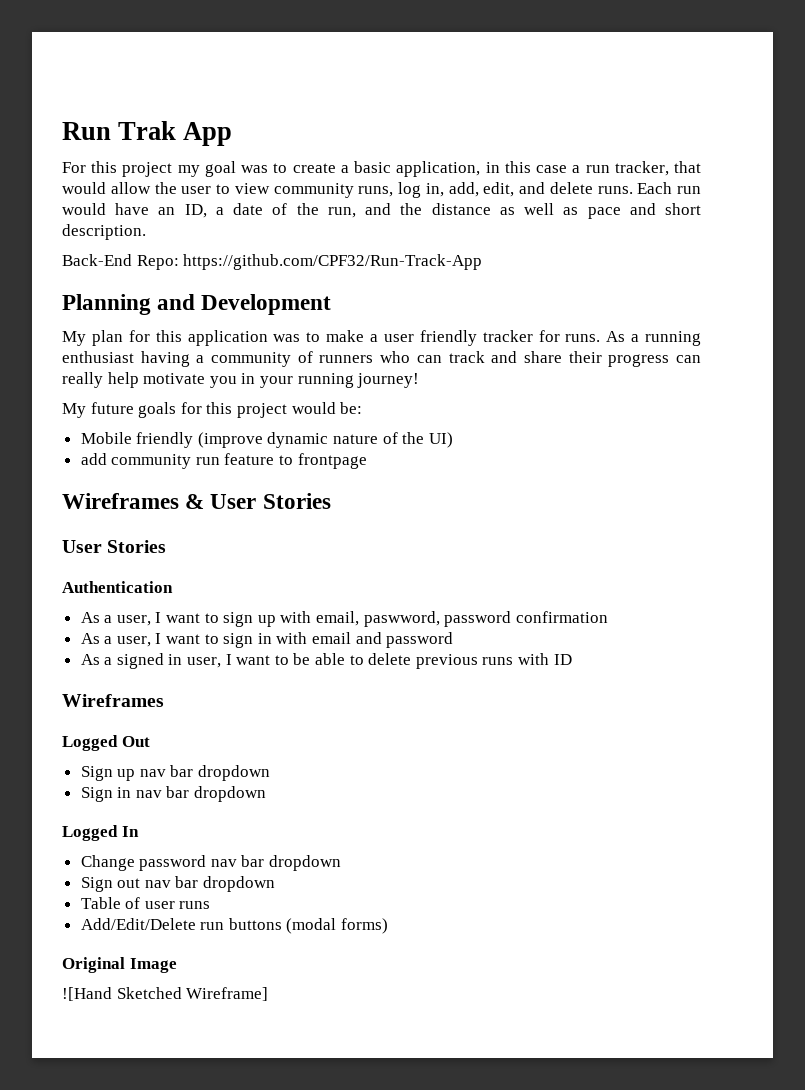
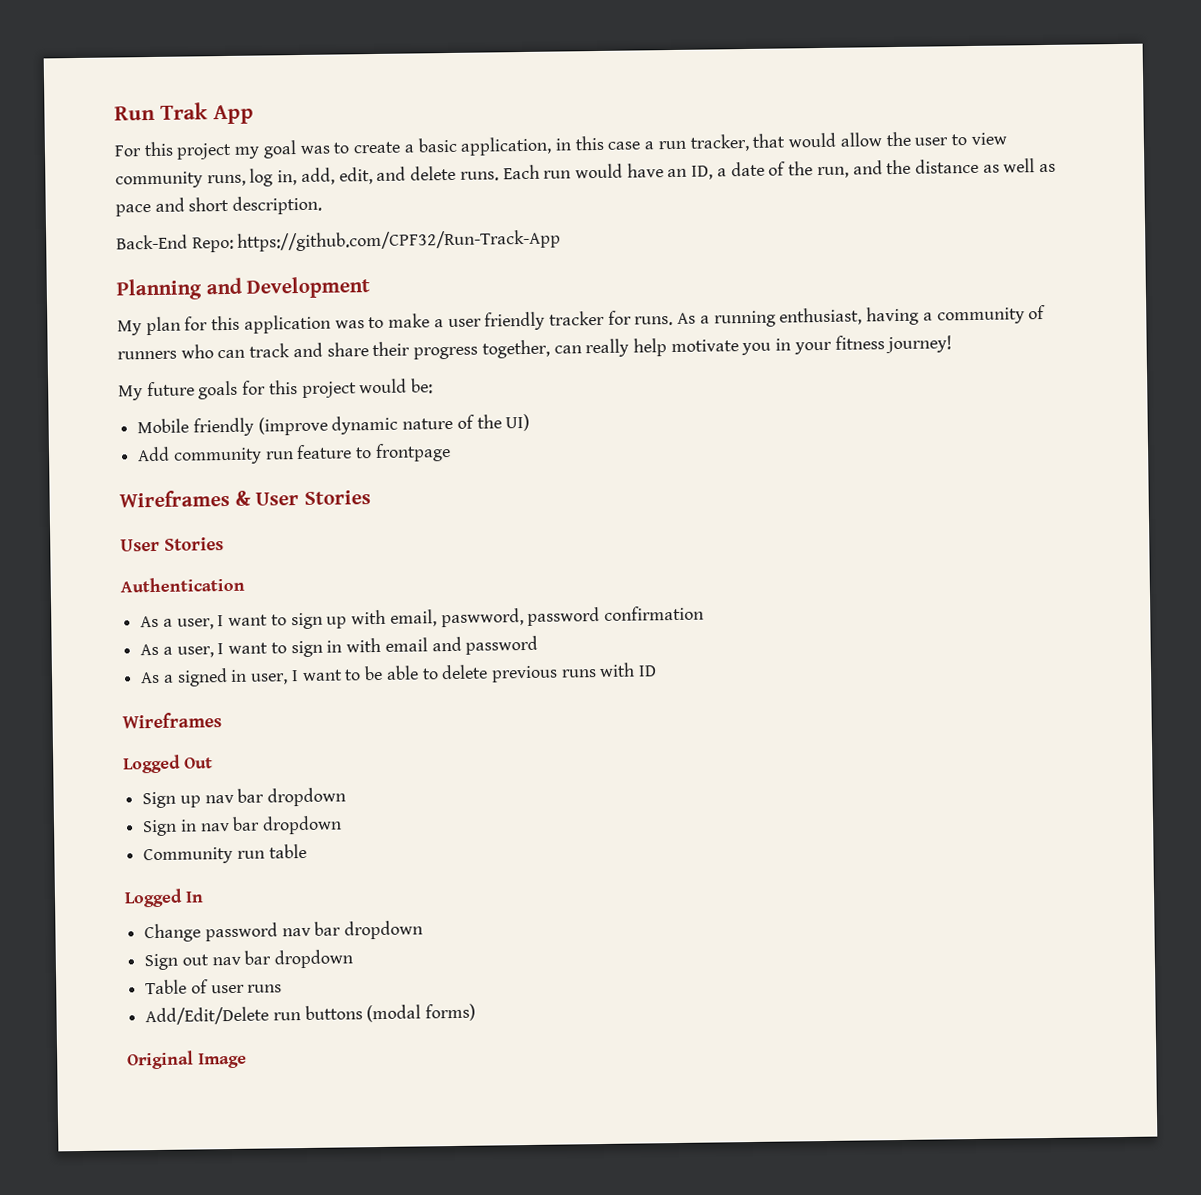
- As a running enthusiast having a community of runners who can track and share their progress can really help motivate you in your running journey!
+ As a running enthusiast, having a community of runners who can track and share their progress together, can really help motivate you in your fitness journey!
- add community run feature to frontpage
+ Add community run feature to frontpage
+ Community run table
- ![Hand Sketched Wireframe]

